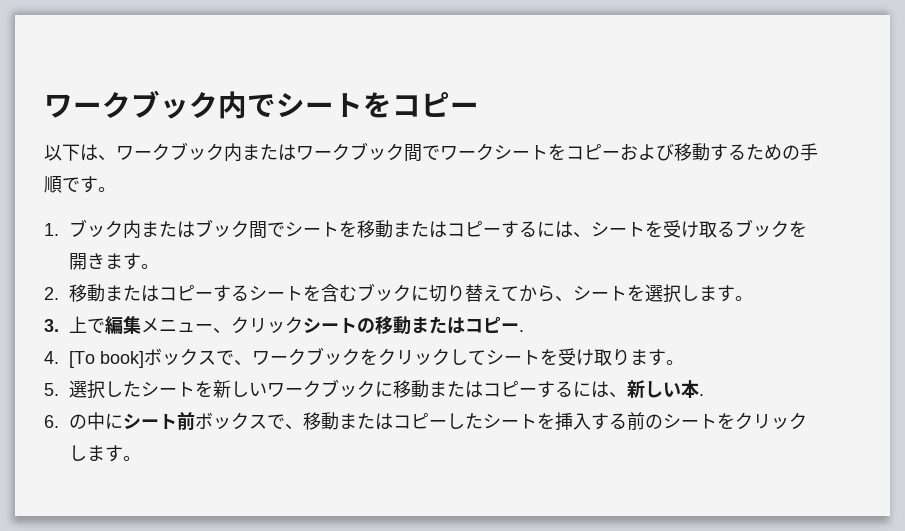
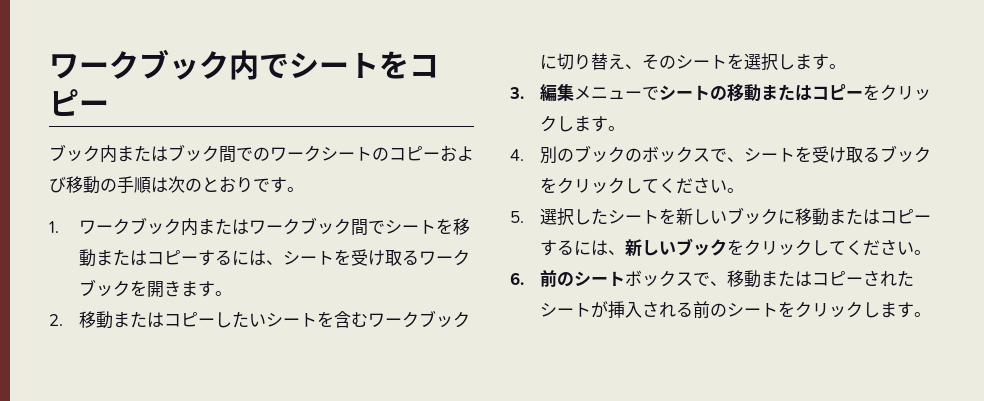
- 以下は、ワークブック内またはワークブック間でワークシートをコピーおよび移動するための手順です。
- 1.ブック内またはブック間でシートを移動またはコピーするには、シートを受け取るブックを開きます。
+ ブック内またはブック間でのワークシートのコピーおよび移動の手順は次のとおりです。
+ 1.ワークブック内またはワークブック間でシートを移動またはコピーするには、シートを受け取るワークブックを開きます。
- 2.移動またはコピーするシートを含むブックに切り替えてから、シートを選択します。
+ 2.移動またはコピーしたいシートを含むワークブックに切り替え、そのシートを選択します。
- 3.上で編集メニュー、クリックシートの移動またはコピー.
- 4. [To book]ボックスで、ワークブックをクリックしてシートを受け取ります。
+ 3.編集メニューでシートの移動またはコピーをクリックします。
+ 4.別のブックのボックスで、シートを受け取るブックをクリックしてください。
- 5.選択したシートを新しいワークブックに移動またはコピーするには、新しい本.
- 6.の中にシート前ボックスで、移動またはコピーしたシートを挿入する前のシートをクリックします。
+ 5.選択したシートを新しいブックに移動またはコピーするには、新しいブックをクリックしてください。
+ 6.前のシートボックスで、移動またはコピーされたシートが挿入される前のシートをクリックします。

